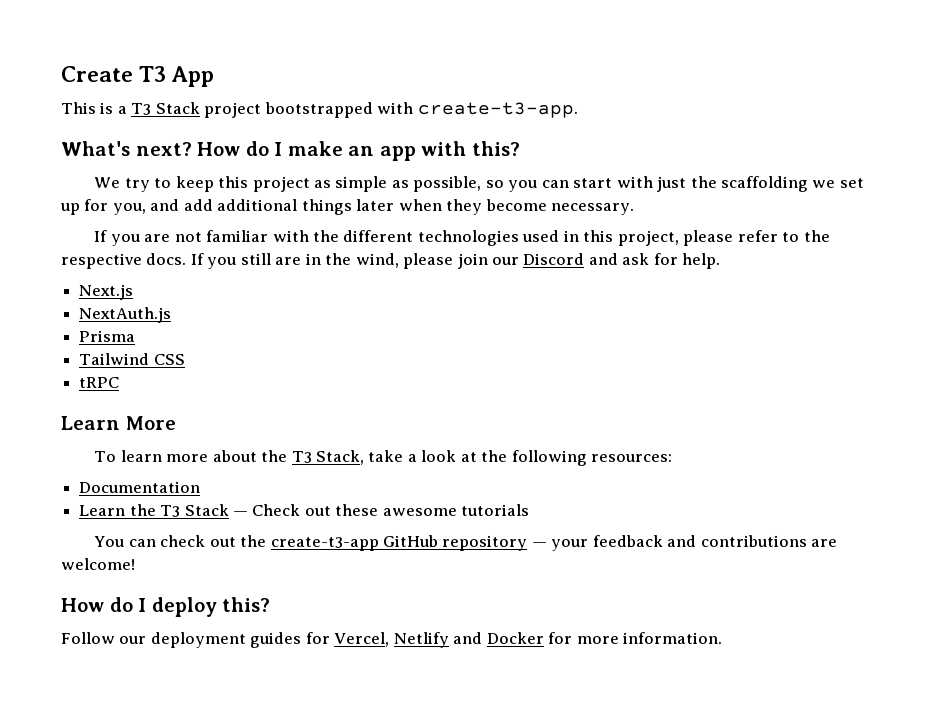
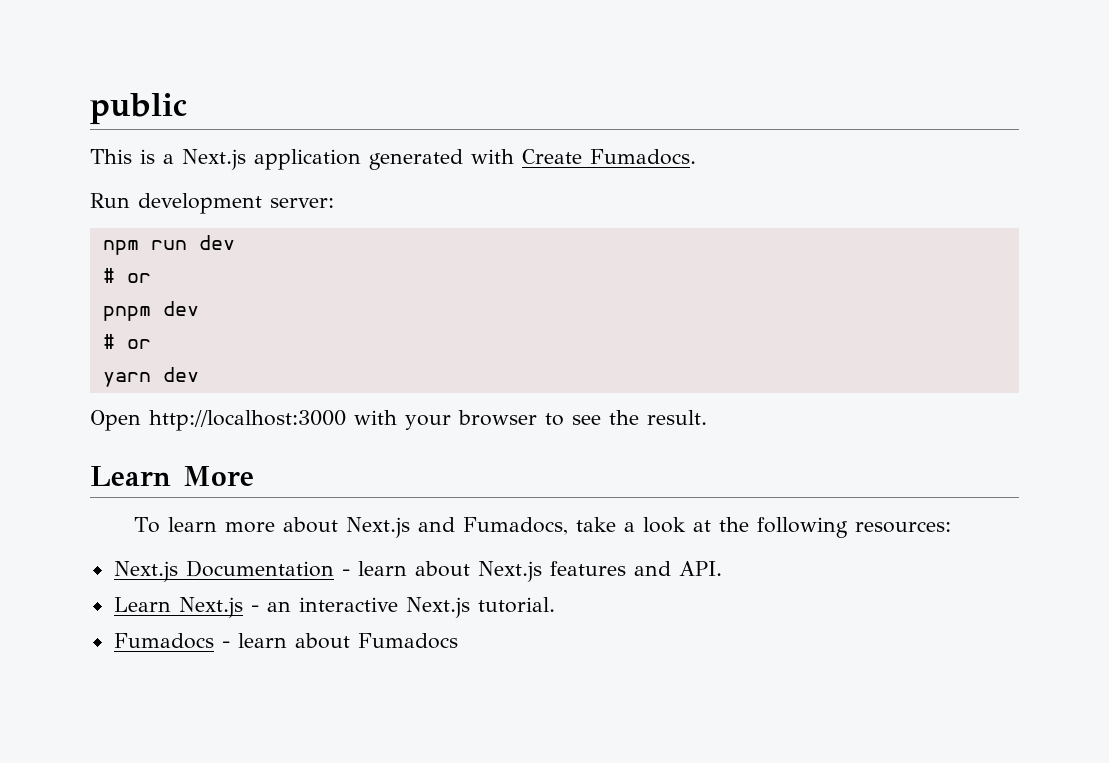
- Create T3 App
+ public
- This is a T3 Stack project bootstrapped with create-t3-app.
- What's next? How do I make an app with this?
- We try to keep this project as simple as possible, so you can start with just the scaffolding we set up for you, and add additional things later when they become necessary.
- If you are not familiar with the different technologies used in this project, please refer to the respective docs. If you still are in the wind, please join our Discord and ask for help.
- Next.js
- NextAuth.js
- Prisma
- Tailwind CSS
- tRPC
+ This is a Next.js application generated with Create Fumadocs.
+ Run development server:
+ npm run dev
+ # or
+ pnpm dev
+ # or
+ yarn dev
+ Open http://localhost:3000 with your browser to see the result.
- To learn more about the T3 Stack, take a look at the following resources:
+ To learn more about Next.js and Fumadocs, take a look at the following resources:
- Documentation
- Learn the T3 Stack — Check out these awesome tutorials
- You can check out the create-t3-app GitHub repository — your feedback and contributions are welcome!
- How do I deploy this?
- Follow our deployment guides for Vercel, Netlify and Docker for more information.
+ Next.js Documentation - learn about Next.js features and API.
+ Learn Next.js - an interactive Next.js tutorial.
+ Fumadocs - learn about Fumadocs

